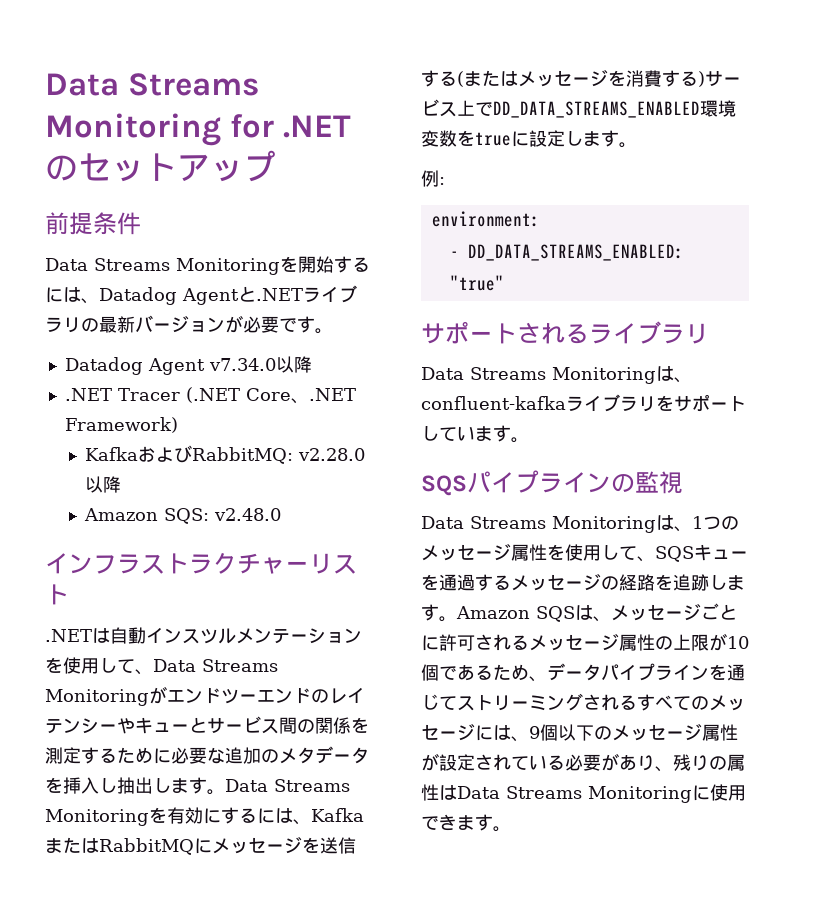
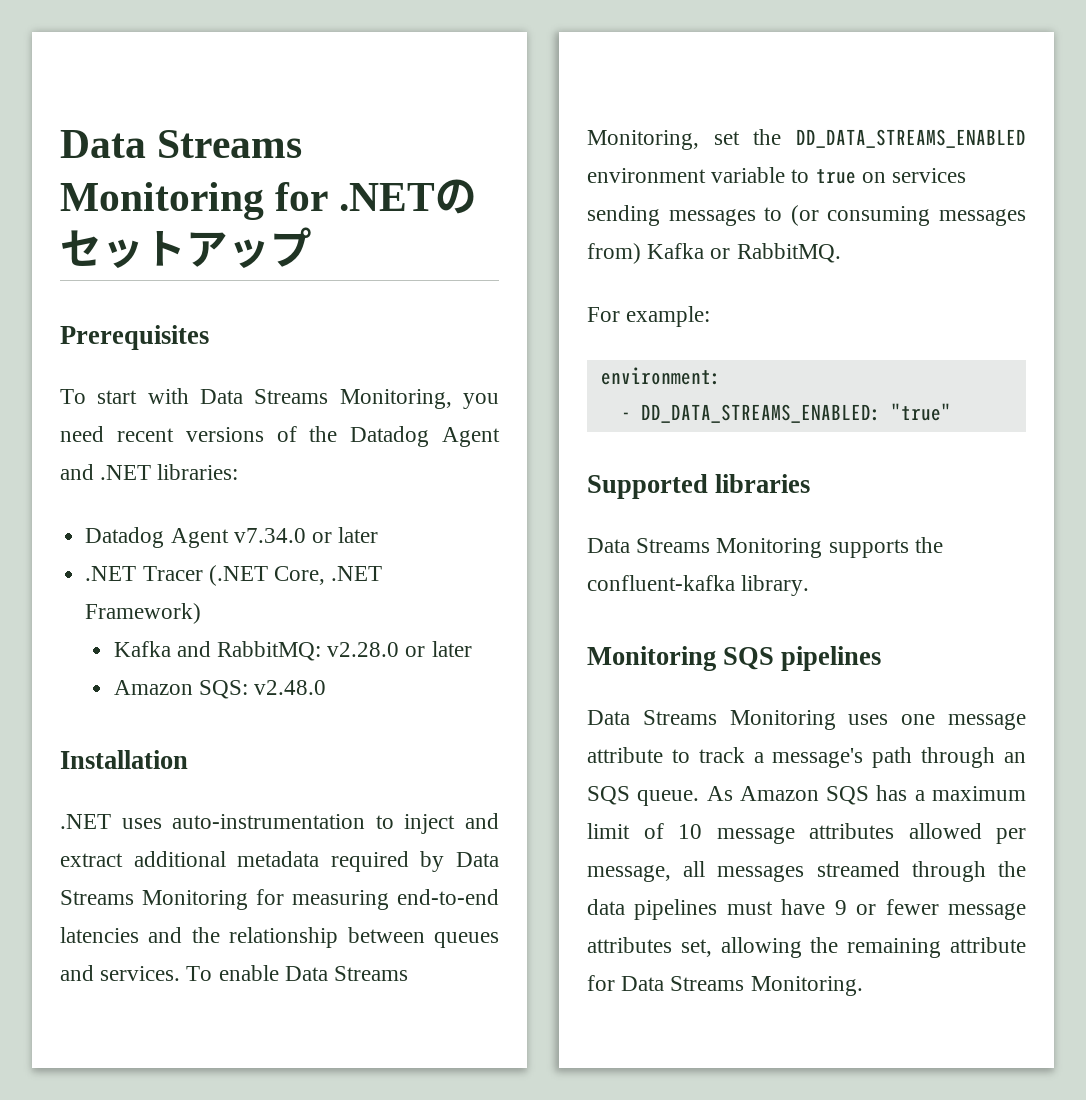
- 前提条件
- Data Streams Monitoringを開始するには、Datadog Agentと.NETライブラリの最新バージョンが必要です。
+ Prerequisites
+ To start with Data Streams Monitoring, you need recent versions of the Datadog Agent and .NET libraries:
- Datadog Agent v7.34.0以降
+ Datadog Agent v7.34.0 or later
- .NET Tracer (.NET Core、.NET Framework)
+ .NET Tracer (.NET Core, .NET Framework)
- KafkaおよびRabbitMQ: v2.28.0以降
+ Kafka and RabbitMQ: v2.28.0 or later
- インフラストラクチャーリスト
- .NETは自動インスツルメンテーションを使用して、Data Streams Monitoringがエンドツーエンドのレイテンシーやキューとサービス間の関係を測定するために必要な追加のメタデータを挿入し抽出します。Data Streams Monitoringを有効にするには、KafkaまたはRabbitMQにメッセージを送信する(またはメッセージを消費する)サービス上でDD_DATA_STREAMS_ENABLED環境変数をtrueに設定します。
- 例:
+ Installation
+ .NET uses auto-instrumentation to inject and extract additional metadata required by Data Streams Monitoring for measuring end-to-end latencies and the relationship between queues and services. To enable Data Streams Monitoring, set the DD_DATA_STREAMS_ENABLED environment variable to true on services sending messages to (or consuming messages from) Kafka or RabbitMQ.
+ For example:
  environment:
  - DD_DATA_STREAMS_ENABLED: "true"
- サポートされるライブラリ
- Data Streams Monitoringは、confluent-kafkaライブラリをサポートしています。
- SQSパイプラインの監視
- Data Streams Monitoringは、1つのメッセージ属性を使用して、SQSキューを通過するメッセージの経路を追跡します。Amazon SQSは、メッセージごとに許可されるメッセージ属性の上限が10個であるため、データパイプラインを通じてストリーミングされるすべてのメッセージには、9個以下のメッセージ属性が設定されている必要があり、残りの属性はData Streams Monitoringに使用できます。
+ Supported libraries
+ Data Streams Monitoring supports the confluent-kafka library.
+ Monitoring SQS pipelines
+ Data Streams Monitoring uses one message attribute to track a message's path through an SQS queue. As Amazon SQS has a maximum limit of 10 message attributes allowed per message, all messages streamed through the data pipelines must have 9 or fewer message attributes set, allowing the remaining attribute for Data Streams Monitoring.

